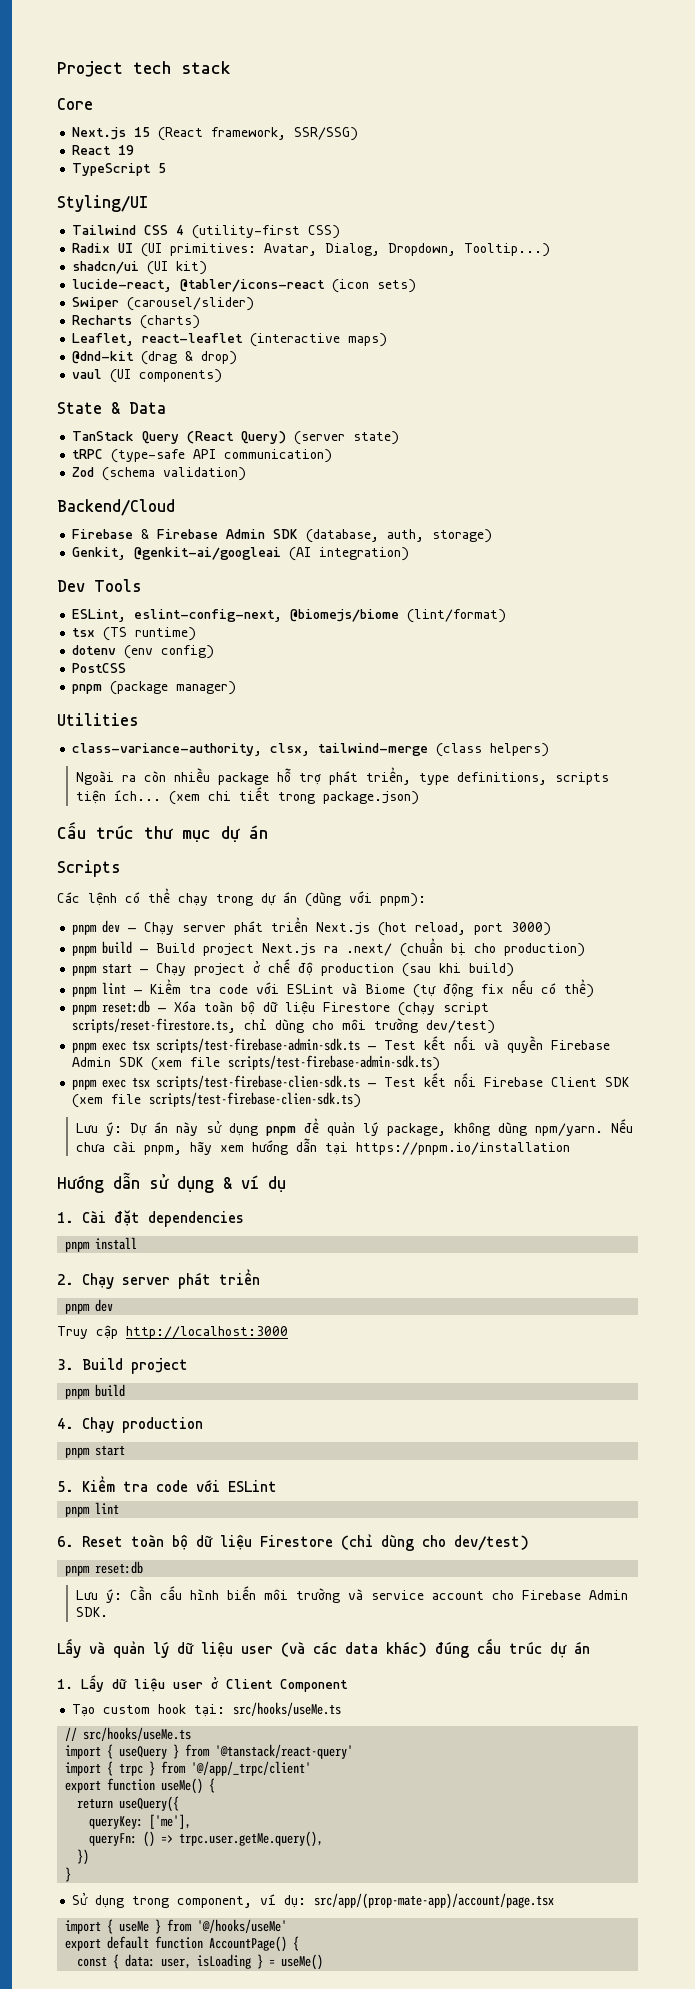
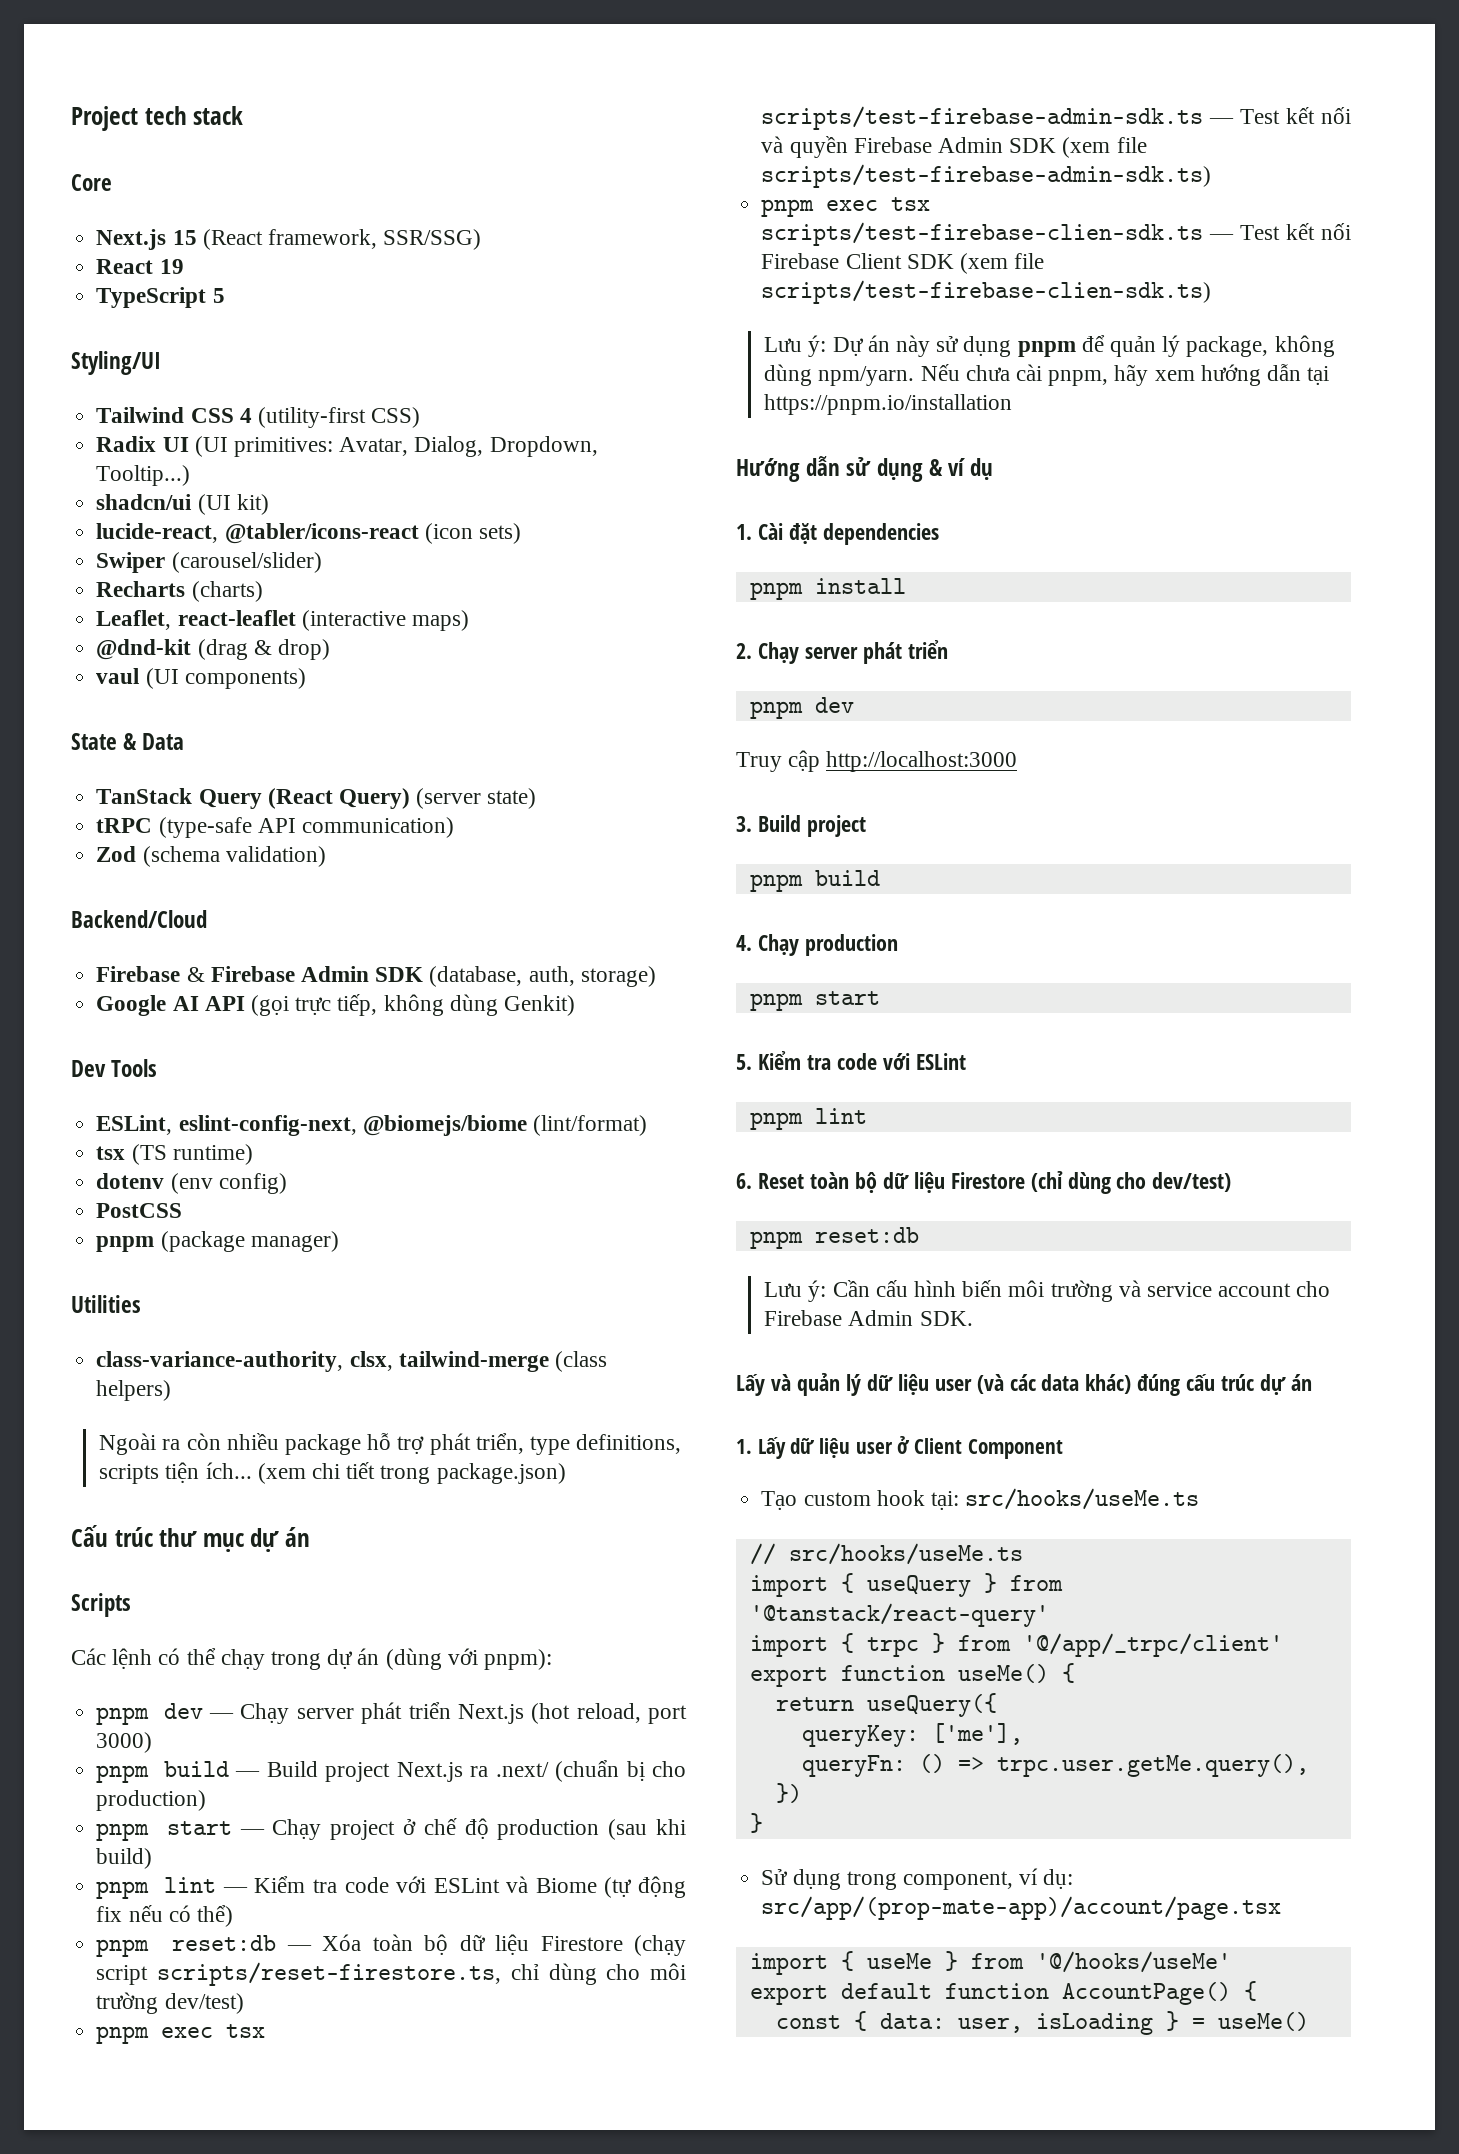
- Genkit, @genkit-ai/googleai (AI integration)
+ Google AI API (gọi trực tiếp, không dùng Genkit)

